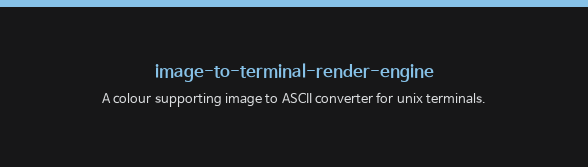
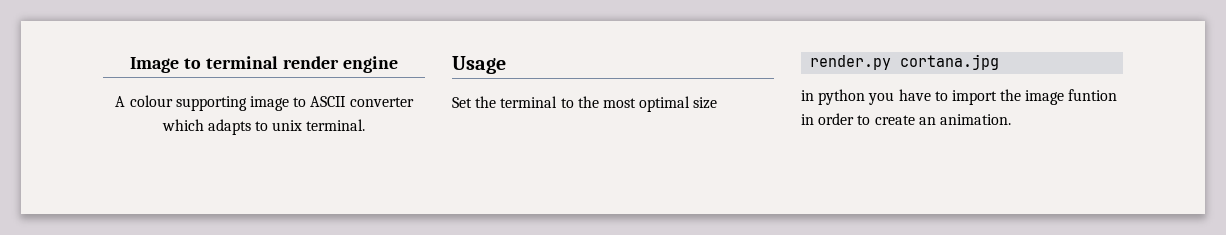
- image-to-terminal-render-engine
+ Image to terminal render engine
- A colour supporting image to ASCII converter for unix terminals.
+ A colour supporting image to ASCII converter which adapts to unix terminal.
+ Usage
+ Set the terminal to the most optimal size
+ render.py cortana.jpg
+ in python you have to import the image funtion in order to create an animation.

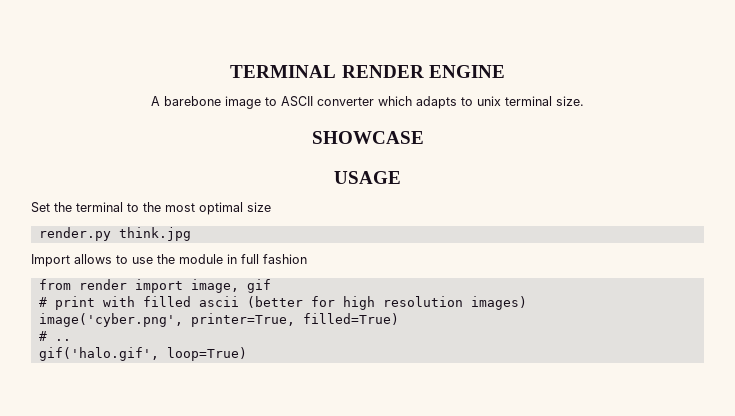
- Image to terminal render engine
+ TERMINAL RENDER ENGINE
- A colour supporting image to ASCII converter which adapts to unix terminal.
- Usage
+ A barebone image to ASCII converter which adapts to unix terminal size.
+ SHOWCASE
+ USAGE
- render.py cortana.jpg
- in python you have to import the image funtion in order to create an animation.
+ render.py think.jpg
+ Import allows to use the module in full fashion
+ from render import image, gif
+ # print with filled ascii (better for high resolution images)
+ image('cyber.png', printer=True, filled=True)
+ # ..
+ gif('halo.gif', loop=True)

